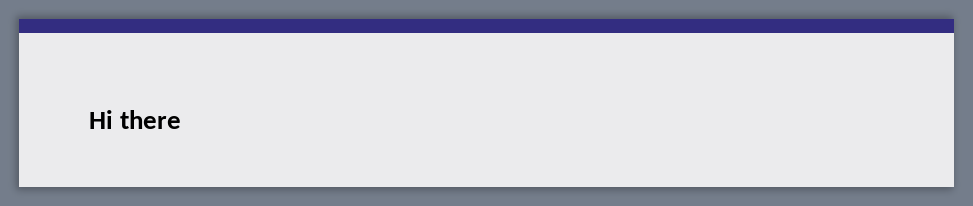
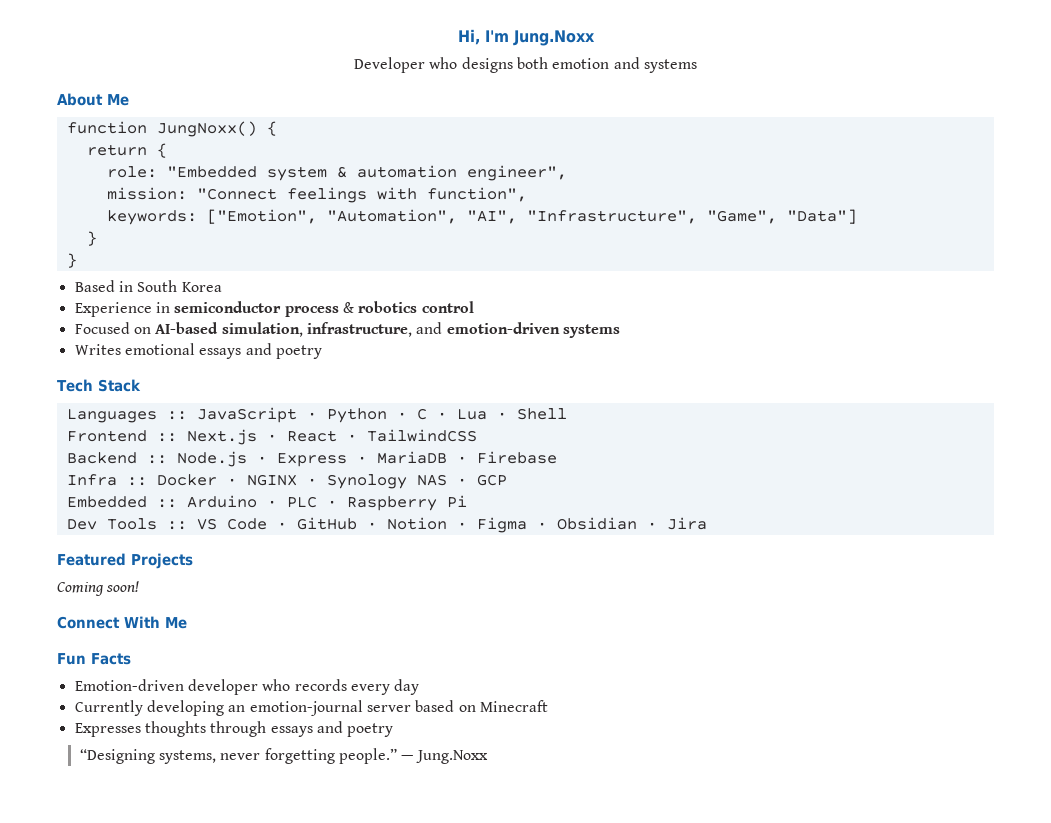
- Hi there
+ Hi, I'm Jung.Noxx
+ Developer who designs both emotion and systems
+ About Me
+ function JungNoxx() {
+ return {
+ role: "Embedded system & automation engineer",
+ mission: "Connect feelings with function",
+ keywords: ["Emotion", "Automation", "AI", "Infrastructure", "Game", "Data"]
+ }
+ }
+ Based in South Korea
+ Experience in semiconductor process & robotics control
+ Focused on AI-based simulation, infrastructure, and emotion-driven systems
+ Writes emotional essays and poetry
+ Tech Stack
+ Languages :: JavaScript · Python · C · Lua · Shell
+ Frontend :: Next.js · React · TailwindCSS
+ Backend :: Node.js · Express · MariaDB · Firebase
+ Infra :: Docker · NGINX · Synology NAS · GCP
+ Embedded :: Arduino · PLC · Raspberry Pi
+ Dev Tools :: VS Code · GitHub · Notion · Figma · Obsidian · Jira
+ Featured Projects
+ Coming soon!
+ Connect With Me
+ Fun Facts
+ Emotion-driven developer who records every day
+ Currently developing an emotion-journal server based on Minecraft
+ Expresses thoughts through essays and poetry
+ “Designing systems, never forgetting people.” — Jung.Noxx

